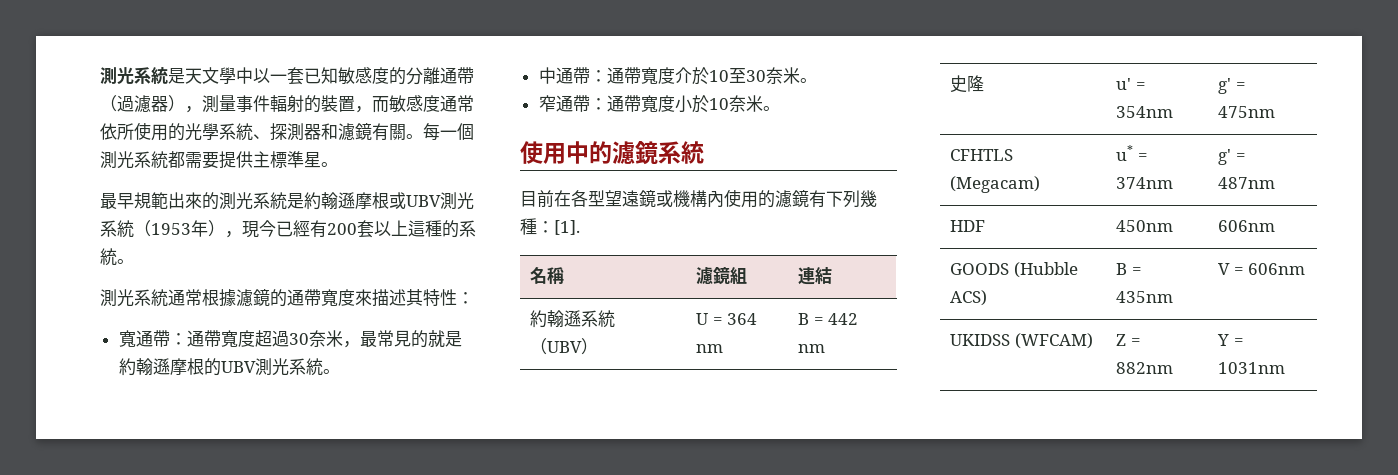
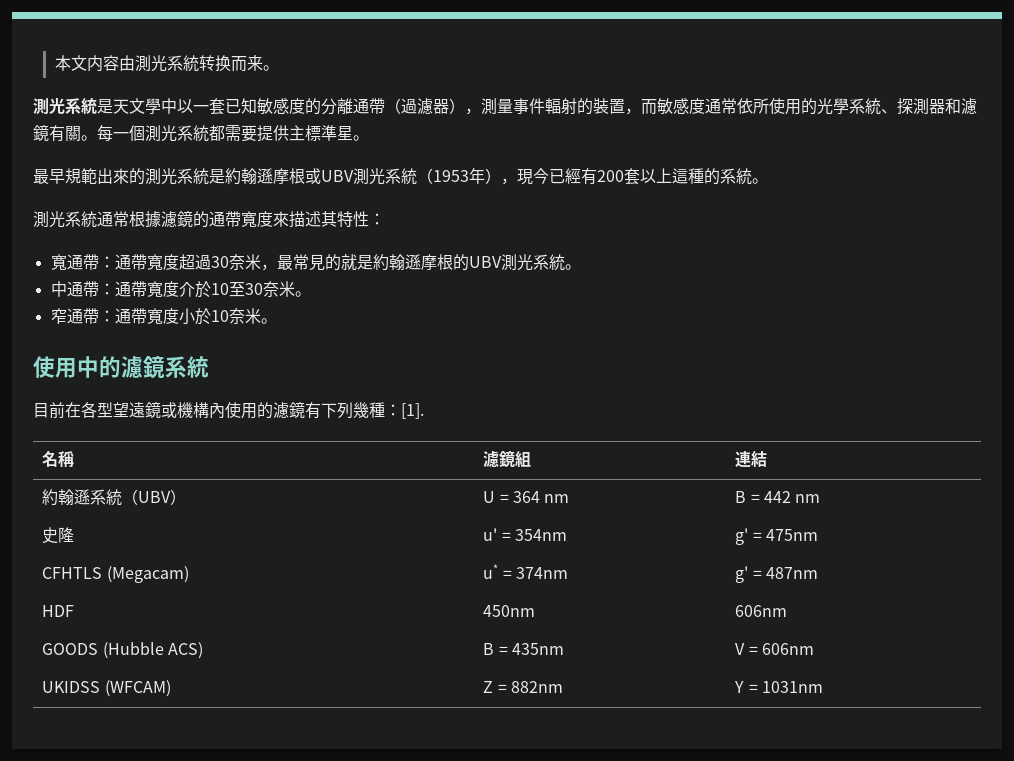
+ 本文内容由測光系統转换而来。

